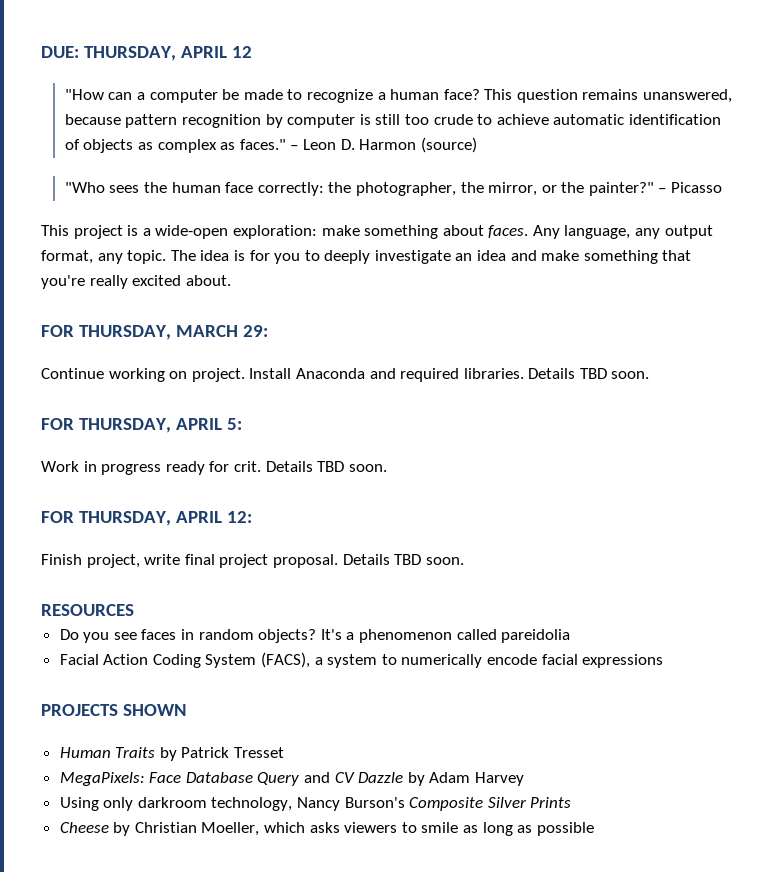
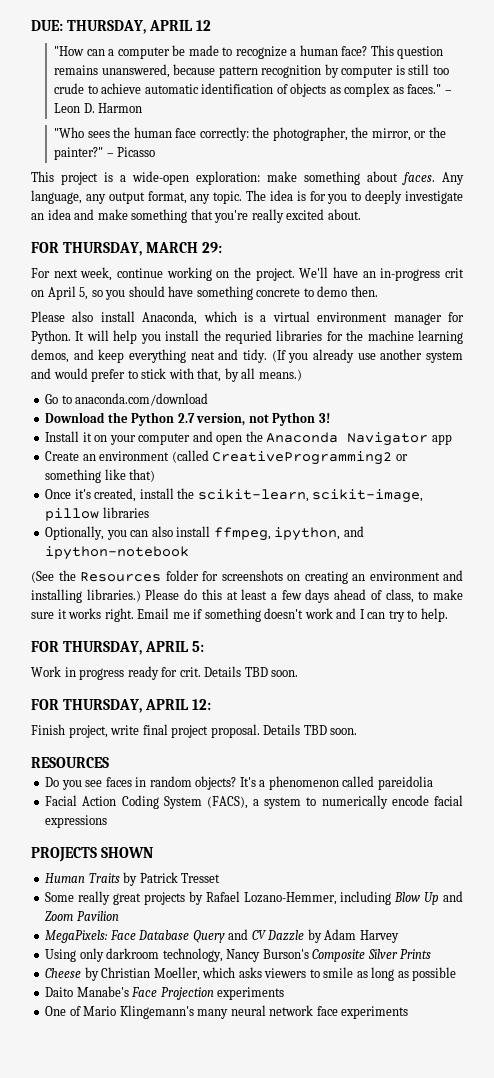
- – Leon D. Harmon (source)
+ – Leon D. Harmon
- Continue working on project. Install Anaconda and required libraries. Details TBD soon.
+ For next week, continue working on the project. We'll have an in-progress crit on April 5, so you should have something concrete to demo then.
+ Please also install Anaconda, which is a virtual environment manager for Python. It will help you install the requried libraries for the machine learning demos, and keep everything neat and tidy. (If you already use another system and would prefer to stick with that, by all means.)
+ Go to anaconda.com/download
+ Download the Python 2.7 version, not Python 3!
+ Install it on your computer and open the Anaconda Navigator app
+ Create an environment (called CreativeProgramming2 or something like that)
+ Once it's created, install the scikit-learn, scikit-image, pillow libraries
+ Optionally, you can also install ffmpeg, ipython, and ipython-notebook
+ (See the Resources folder for screenshots on creating an environment and installing libraries.) Please do this at least a few days ahead of class, to make sure it works right. Email me if something doesn't work and I can try to help.
+ Some really great projects by Rafael Lozano-Hemmer, including Blow Up and Zoom Pavilion
+ Daito Manabe's Face Projection experiments
+ One of Mario Klingemann's many neural network face experiments

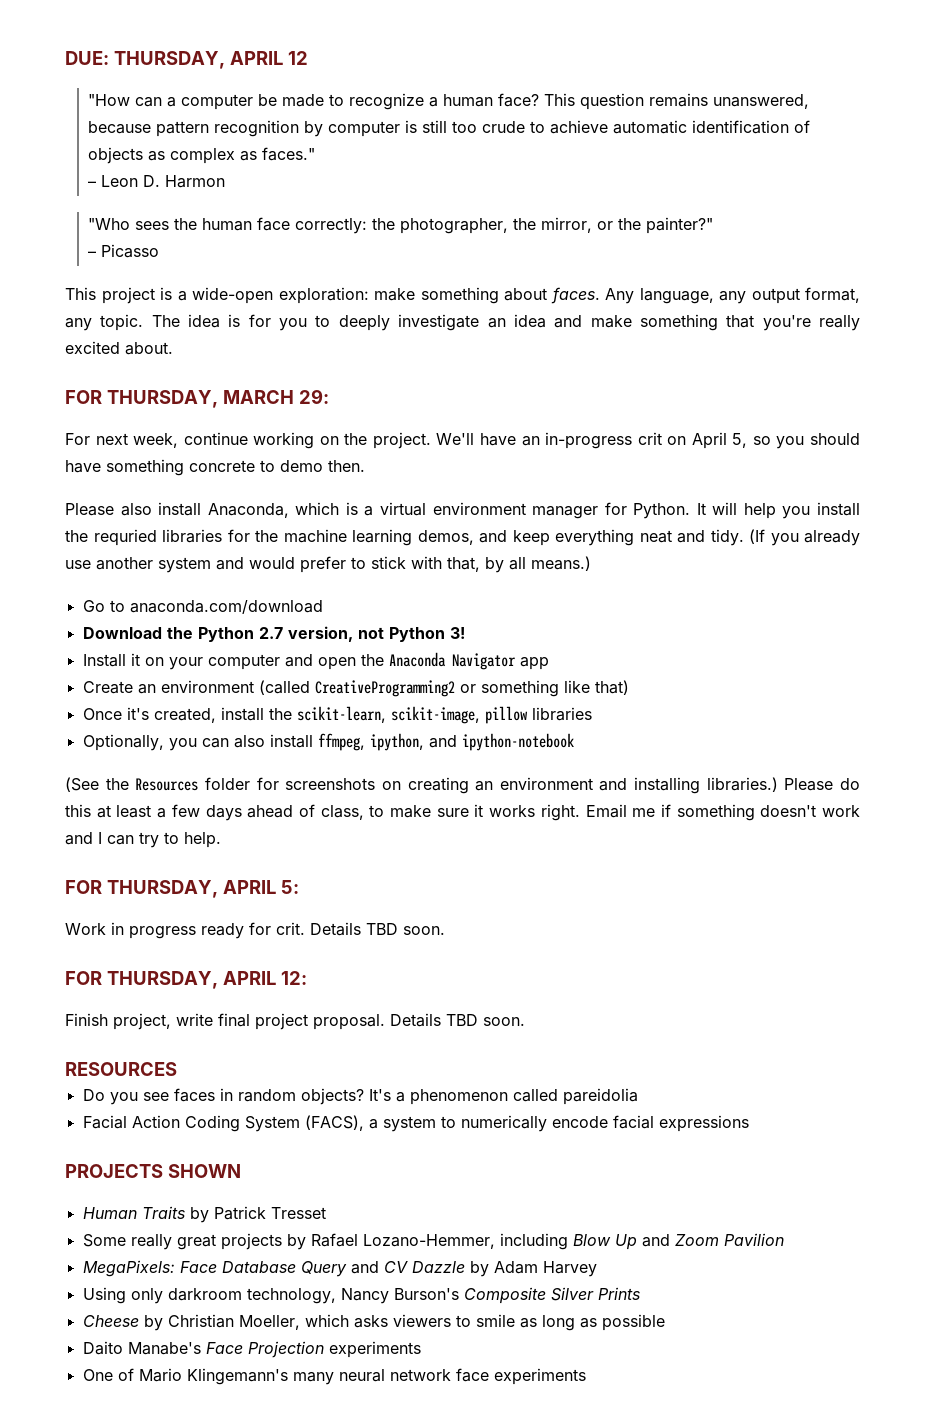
- This question remains unanswered, because pattern recognition by computer is still too crude to achieve automatic identification of objects as complex as faces." – Leon D. Harmon
+ This question remains unanswered, because pattern recognition by computer is still too crude to achieve automatic identification of objects as complex as faces."
+ – Leon D. Harmon
- "Who sees the human face correctly: the photographer, the mirror, or the painter?" – Picasso
+ "Who sees the human face correctly: the photographer, the mirror, or the painter?"
+ – Picasso

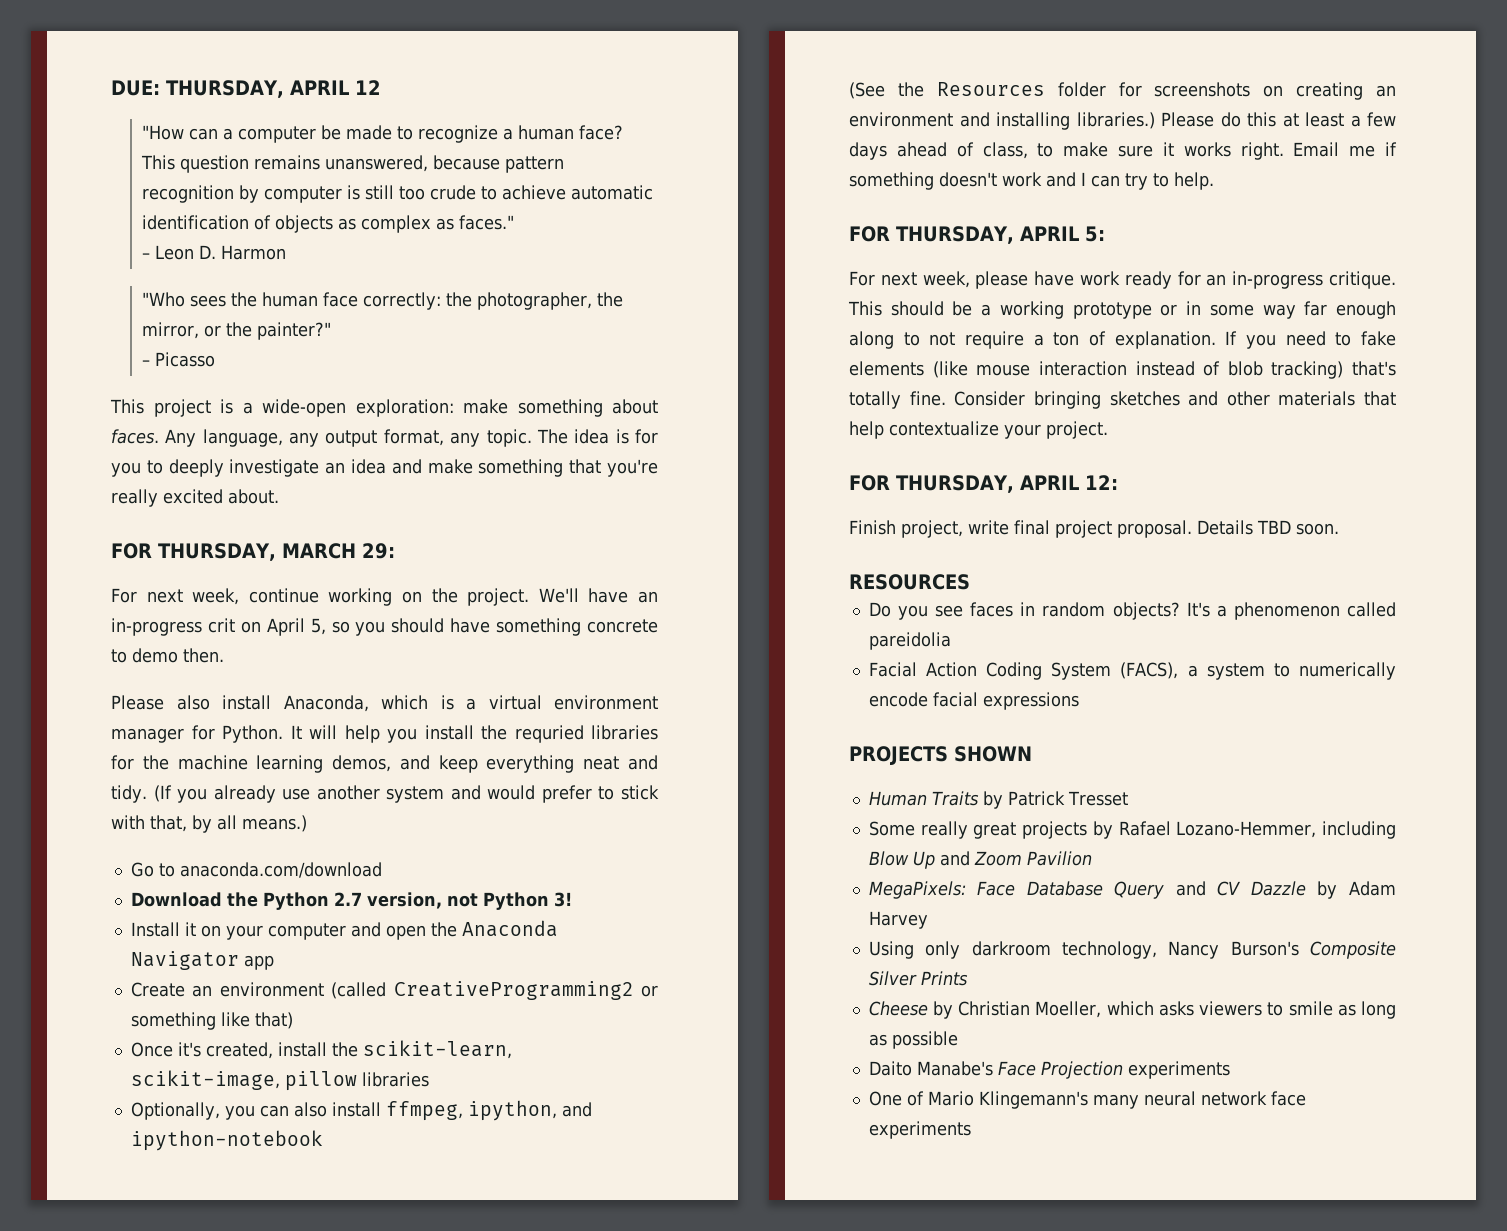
- Work in progress ready for crit. Details TBD soon.
+ For next week, please have work ready for an in-progress critique. This should be a working prototype or in some way far enough along to not require a ton of explanation. If you need to fake elements (like mouse interaction instead of blob tracking) that's totally fine. Consider bringing sketches and other materials that help contextualize your project.

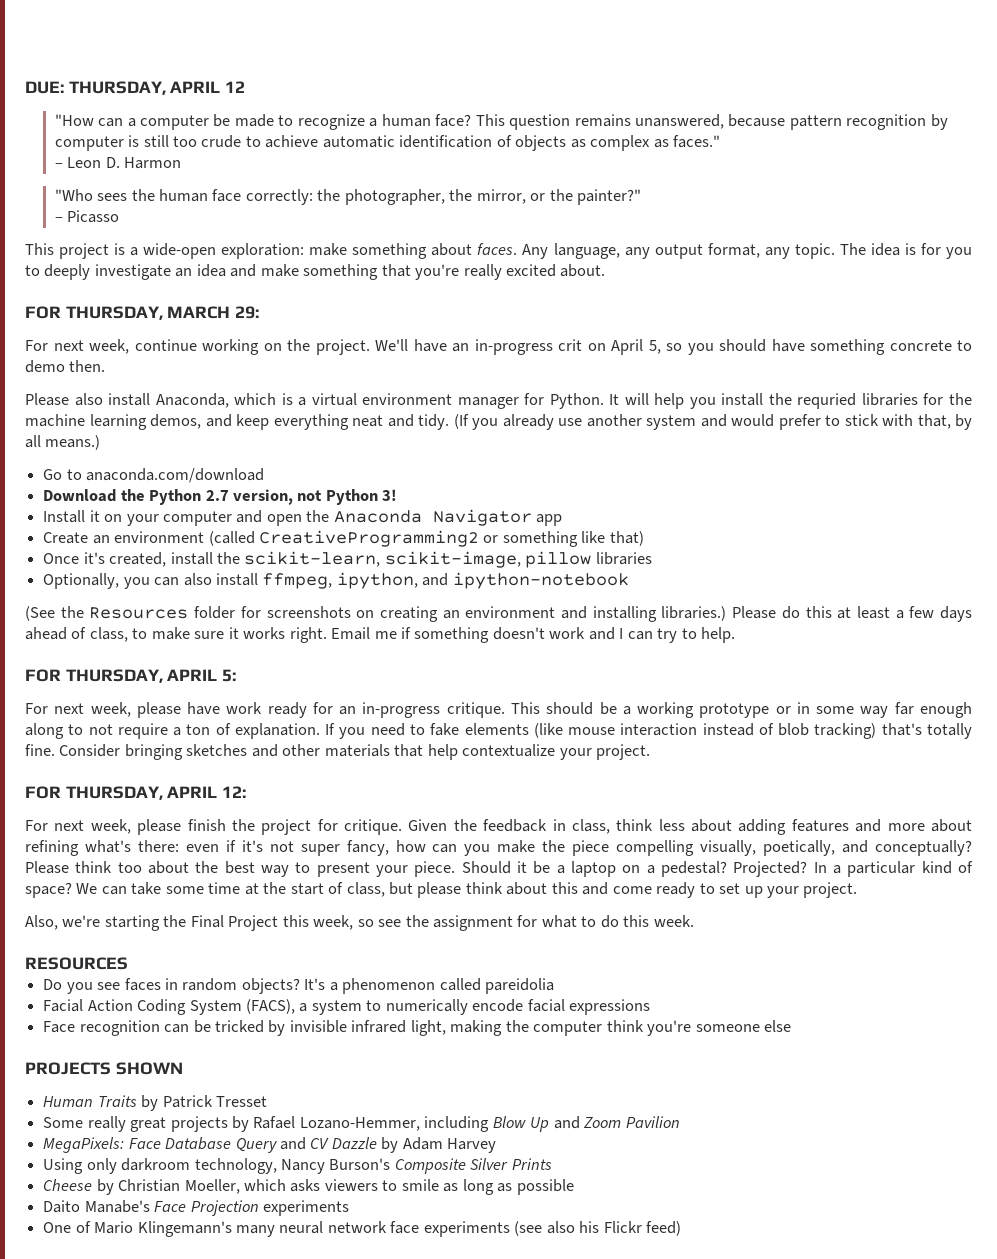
- Finish project, write final project proposal. Details TBD soon.
+ For next week, please finish the project for critique. Given the feedback in class, think less about adding features and more about refining what's there: even if it's not super fancy, how can you make the piece compelling visually, poetically, and conceptually? Please think too about the best way to present your piece. Should it be a laptop on a pedestal? Projected? In a particular kind of space? We can take some time at the start of class, but please think about this and come ready to set up your project.
+ Also, we're starting the Final Project this week, so see the assignment for what to do this week.
+ Face recognition can be tricked by invisible infrared light, making the computer think you're someone else
- One of Mario Klingemann's many neural network face experiments
+ One of Mario Klingemann's many neural network face experiments (see also his Flickr feed)

